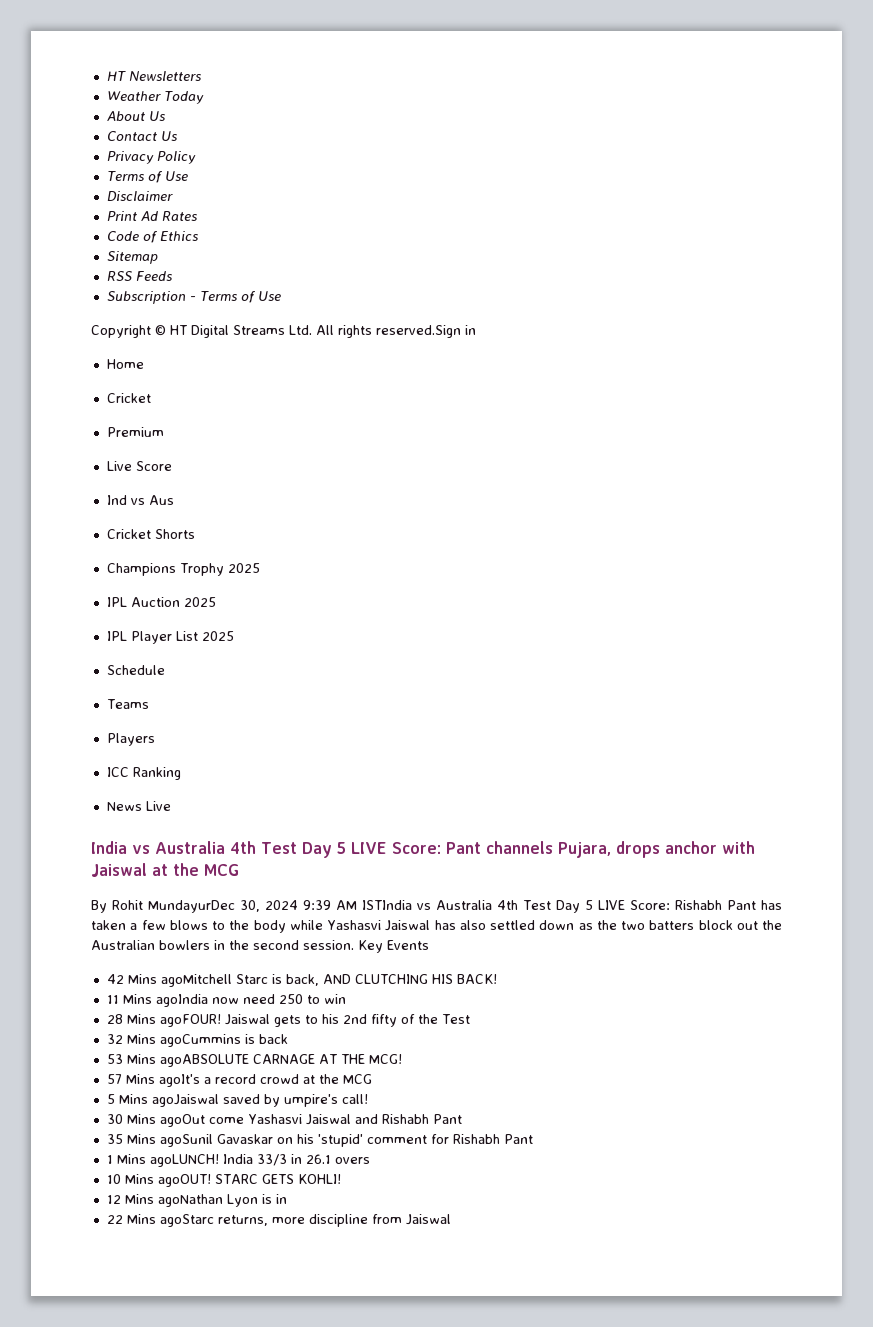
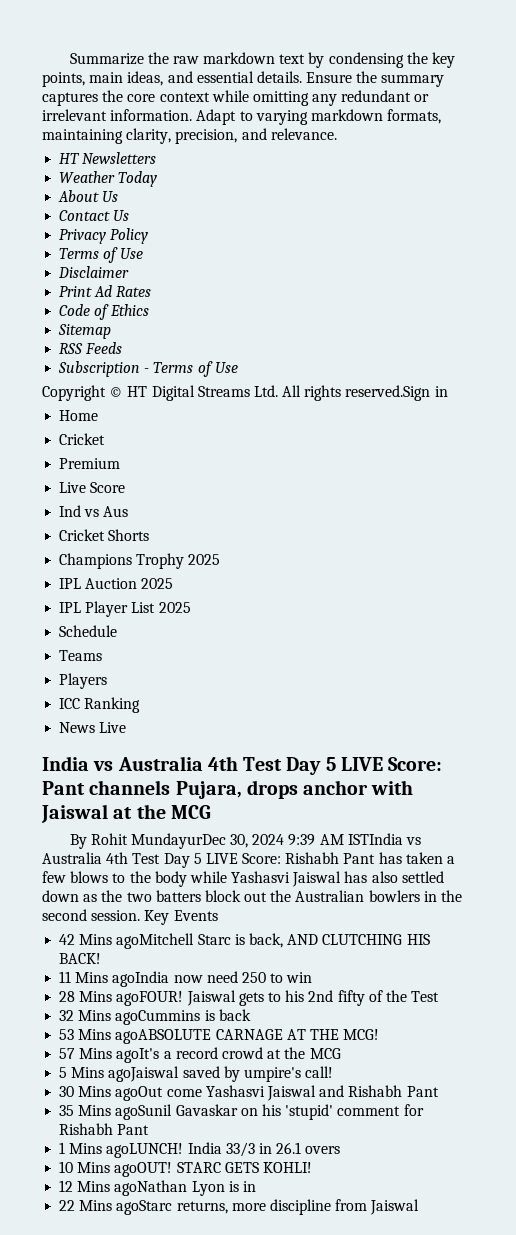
+ Summarize the raw markdown text by condensing the key points, main ideas, and essential details. Ensure the summary captures the core context while omitting any redundant or irrelevant information. Adapt to varying markdown formats, maintaining clarity, precision, and relevance.

